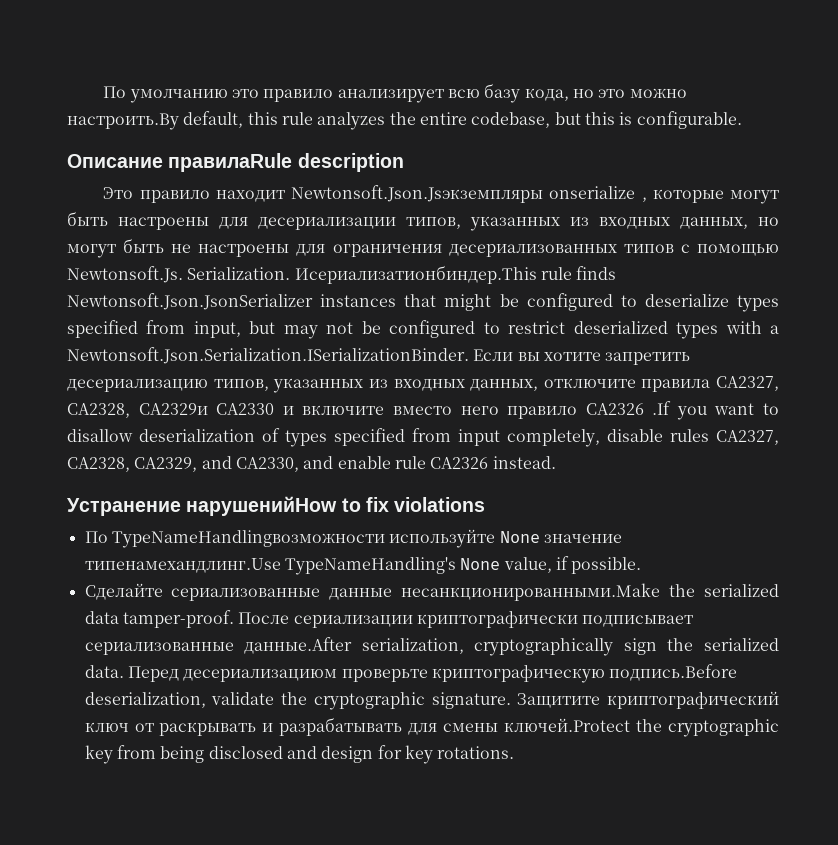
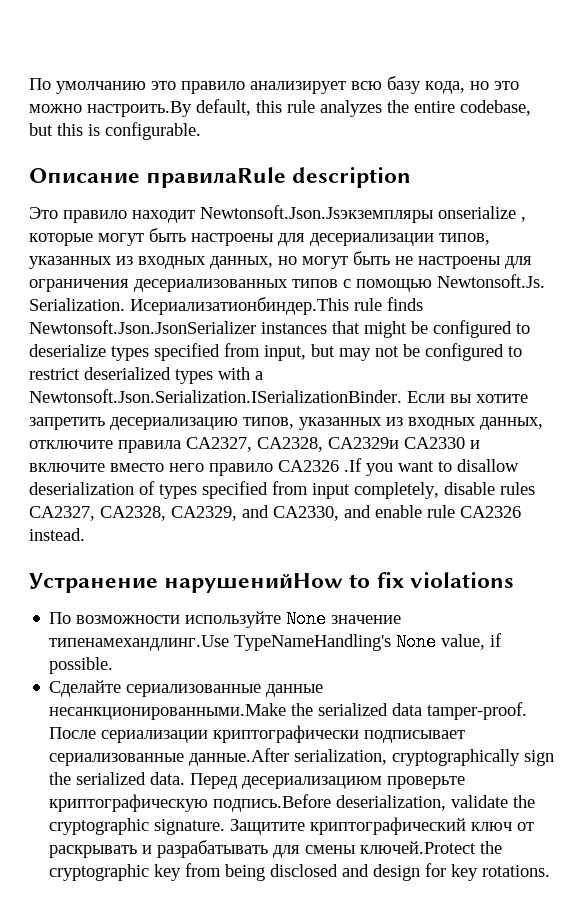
- По TypeNameHandlingвозможности используйте None значение типенамехандлинг.Use TypeNameHandling's None value, if possible.
+ По возможности используйте None значение типенамехандлинг.Use TypeNameHandling's None value, if possible.

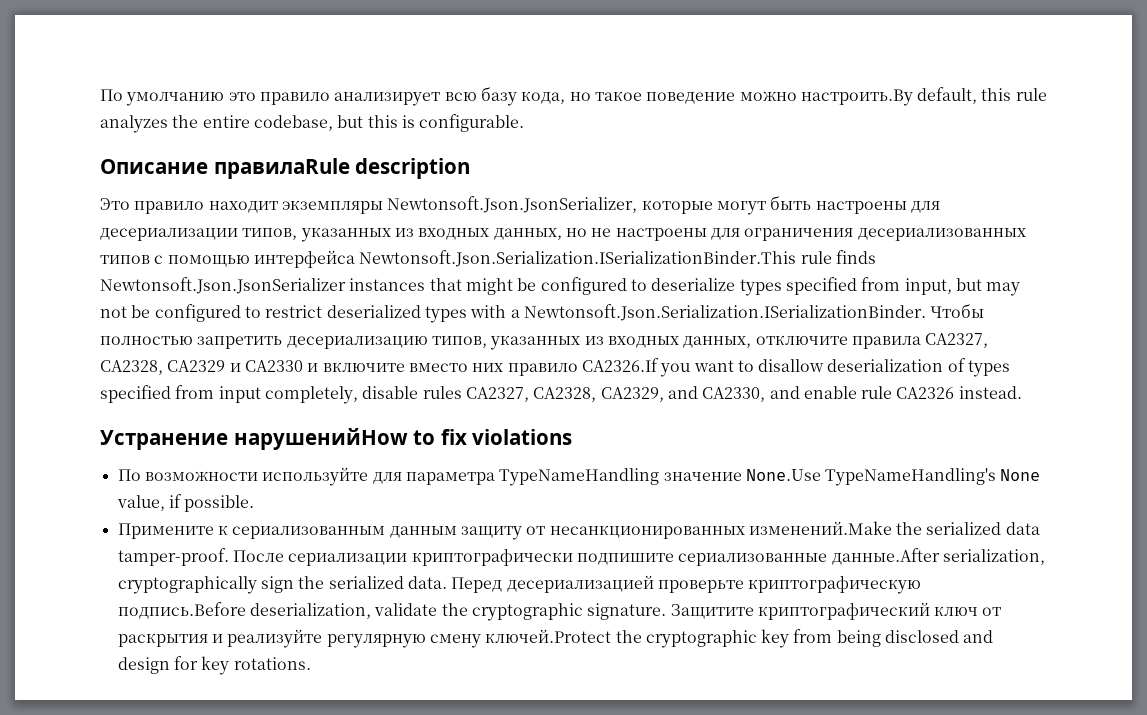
- По умолчанию это правило анализирует всю базу кода, но это можно настроить.By default, this rule analyzes the entire codebase, but this is configurable.
+ По умолчанию это правило анализирует всю базу кода, но такое поведение можно настроить.By default, this rule analyzes the entire codebase, but this is configurable.
- Это правило находит Newtonsoft.Json.Jsэкземпляры onserialize , которые могут быть настроены для десериализации типов, указанных из входных данных, но могут быть не настроены для ограничения десериализованных типов с помощью Newtonsoft.Js. Serialization. Исериализатионбиндер.This rule finds Newtonsoft.Json.JsonSerializer instances that might be configured to deserialize types specified from input, but may not be configured to restrict deserialized types with a Newtonsoft.Json.Serialization.ISerializationBinder. Если вы хотите запретить десериализацию типов, указанных из входных данных, отключите правила CA2327, CA2328, CA2329и CA2330 и включите вместо него правило CA2326 .If you want to disallow deserialization of types specified from input completely, disable rules CA2327, CA2328, CA2329, and CA2330, and enable rule CA2326 instead.
+ Это правило находит экземпляры Newtonsoft.Json.JsonSerializer, которые могут быть настроены для десериализации типов, указанных из входных данных, но не настроены для ограничения десериализованных типов с помощью интерфейса Newtonsoft.Json.Serialization.ISerializationBinder.This rule finds Newtonsoft.Json.JsonSerializer instances that might be configured to deserialize types specified from input, but may not be configured to restrict deserialized types with a Newtonsoft.Json.Serialization.ISerializationBinder. Чтобы полностью запретить десериализацию типов, указанных из входных данных, отключите правила CA2327, CA2328, CA2329 и CA2330 и включите вместо них правило CA2326.If you want to disallow deserialization of types specified from input completely, disable rules CA2327, CA2328, CA2329, and CA2330, and enable rule CA2326 instead.
- По возможности используйте None значение типенамехандлинг.Use TypeNameHandling's None value, if possible.
+ По возможности используйте для параметра TypeNameHandling значение None.Use TypeNameHandling's None value, if possible.
- Сделайте сериализованные данные несанкционированными.Make the serialized data tamper-proof.
+ Примените к сериализованным данным защиту от несанкционированных изменений.Make the serialized data tamper-proof.
- После сериализации криптографически подписывает сериализованные данные.After serialization, cryptographically sign the serialized data.
+ После сериализации криптографически подпишите сериализованные данные.After serialization, cryptographically sign the serialized data.
- Перед десериализациюм проверьте криптографическую подпись.Before deserialization, validate the cryptographic signature.
+ Перед десериализацией проверьте криптографическую подпись.Before deserialization, validate the cryptographic signature.
- Защитите криптографический ключ от раскрывать и разрабатывать для смены ключей.Protect the cryptographic key from being disclosed and design for key rotations.
+ Защитите криптографический ключ от раскрытия и реализуйте регулярную смену ключей.Protect the cryptographic key from being disclosed and design for key rotations.

